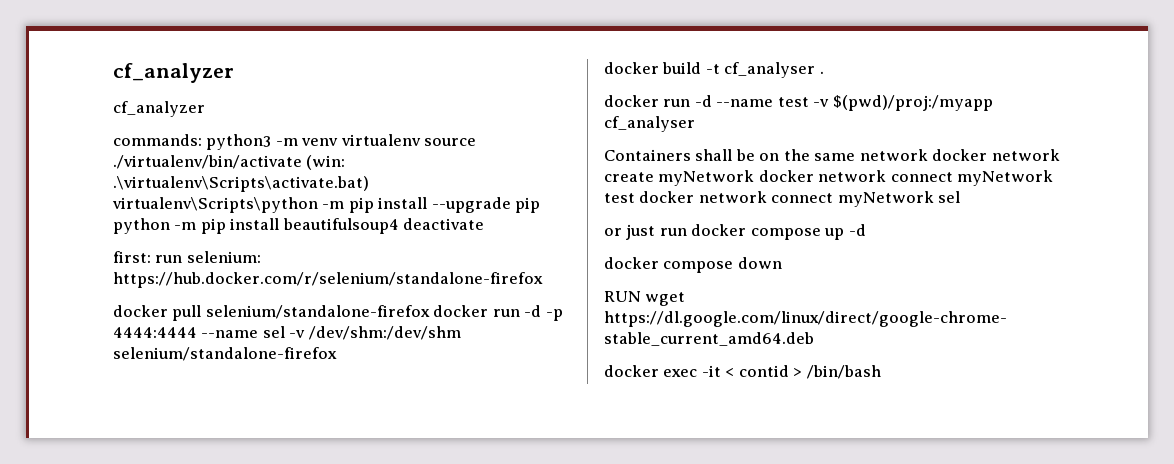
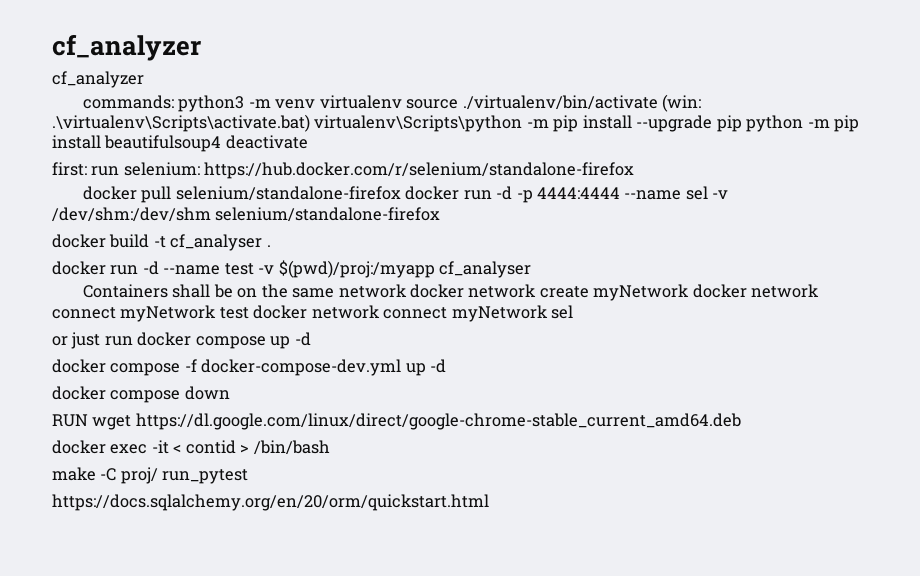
+ docker compose -f docker-compose-dev.yml up -d
+ make -C proj/ run_pytest
+ https://docs.sqlalchemy.org/en/20/orm/quickstart.html

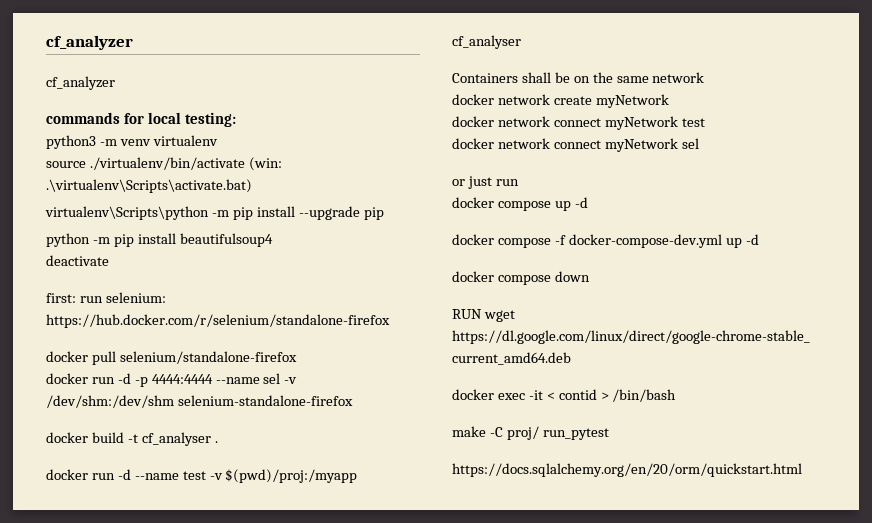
- commands: python3 -m venv virtualenv source ./virtualenv/bin/activate (win: .\virtualenv\Scripts\activate.bat) virtualenv\Scripts\python -m pip install --upgrade pip python -m pip install beautifulsoup4 deactivate
+ commands for local testing:
+ python3 -m venv virtualenv
+ source ./virtualenv/bin/activate (win: .\virtualenv\Scripts\activate.bat)
+ virtualenv\Scripts\python -m pip install --upgrade pip
+ python -m pip install beautifulsoup4
+ deactivate
- docker pull selenium/standalone-firefox docker run -d -p 4444:4444 --name sel -v /dev/shm:/dev/shm selenium/standalone-firefox
+ docker pull selenium/standalone-firefox
+ docker run -d -p 4444:4444 --name sel -v /dev/shm:/dev/shm selenium-standalone-firefox
- Containers shall be on the same network docker network create myNetwork docker network connect myNetwork test docker network connect myNetwork sel
+ Containers shall be on the same network
+ docker network create myNetwork
+ docker network connect myNetwork test
+ docker network connect myNetwork sel
- or just run docker compose up -d
+ or just run
+ docker compose up -d

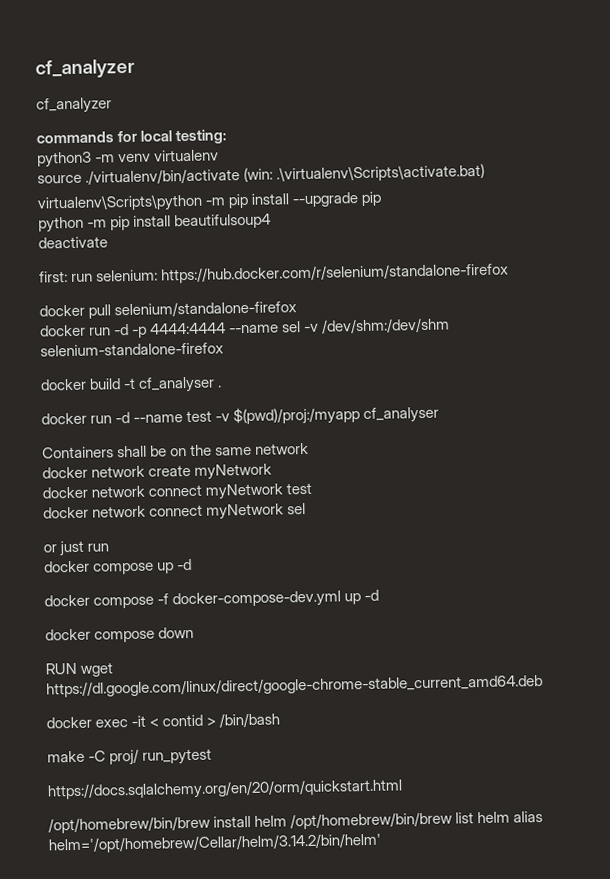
+ /opt/homebrew/bin/brew install helm /opt/homebrew/bin/brew list helm alias helm='/opt/homebrew/Cellar/helm/3.14.2/bin/helm'

